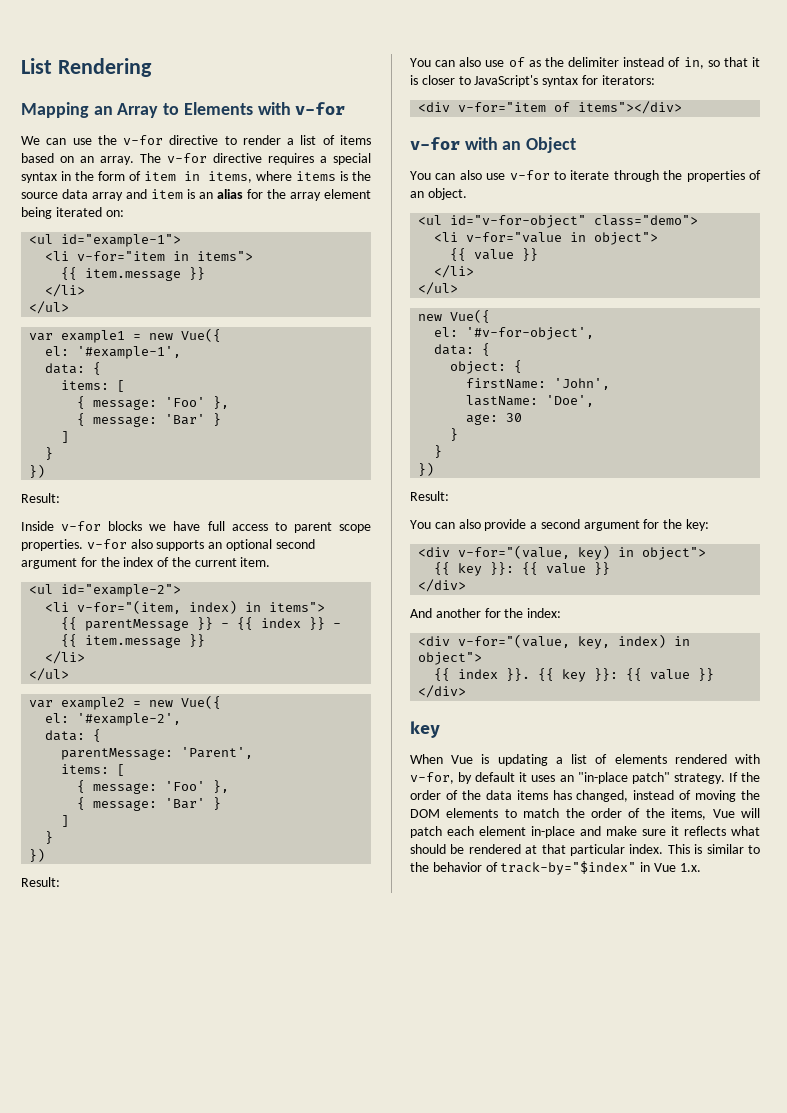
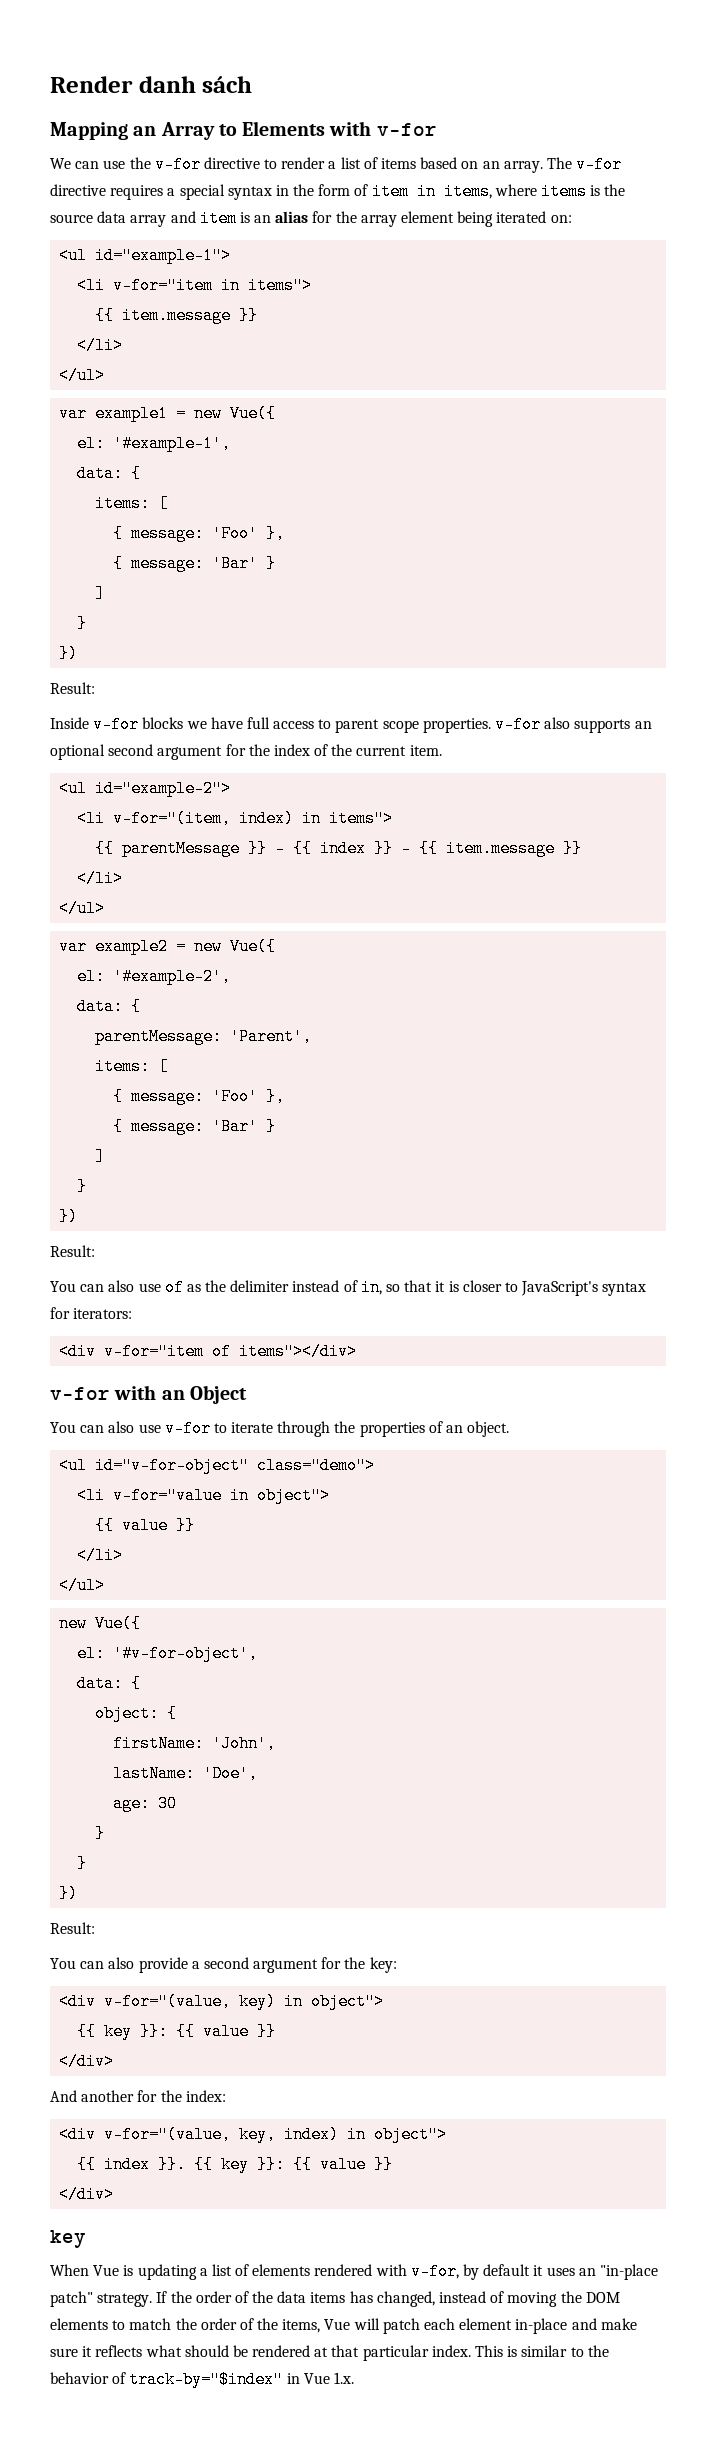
- List Rendering
+ Render danh sách

